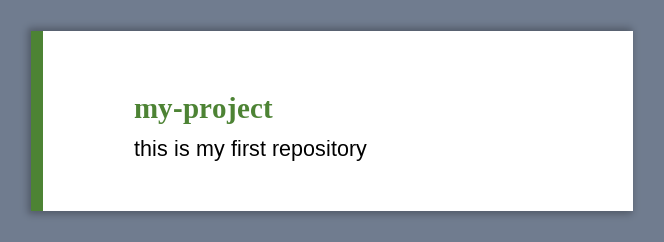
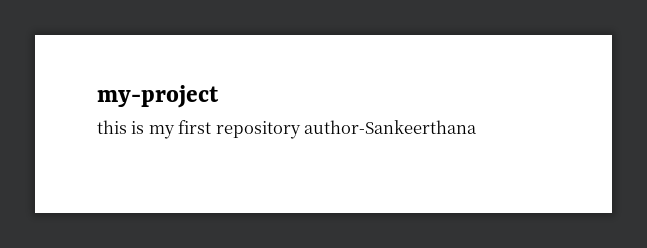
- this is my first repository
+ this is my first repository author-Sankeerthana

